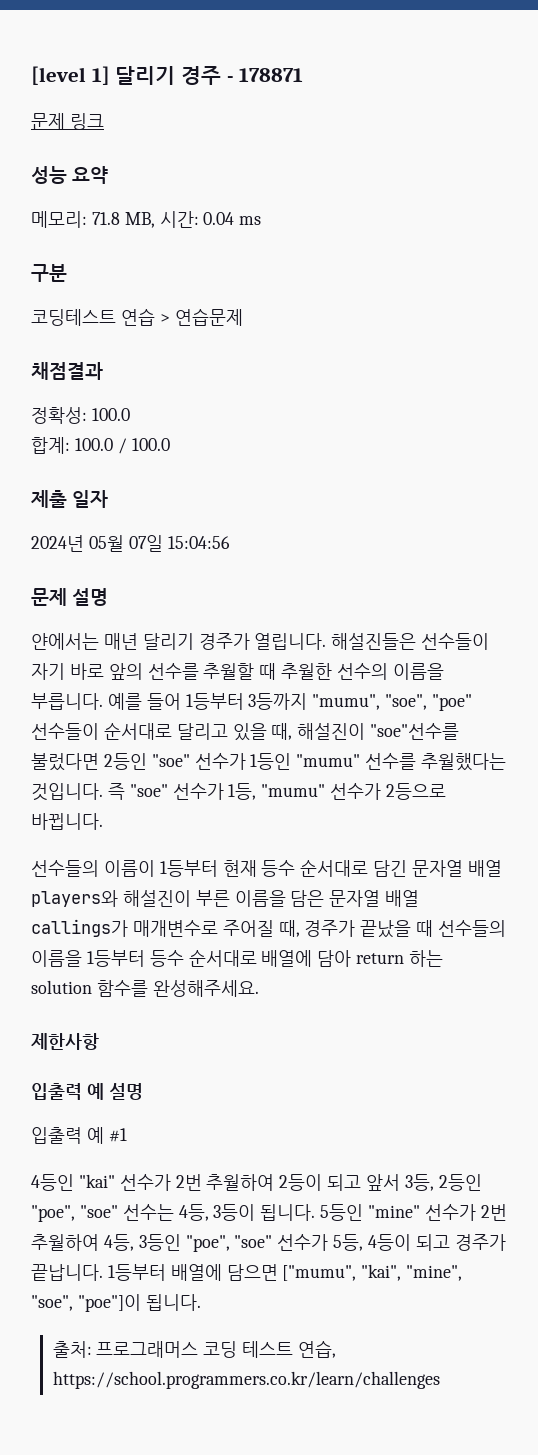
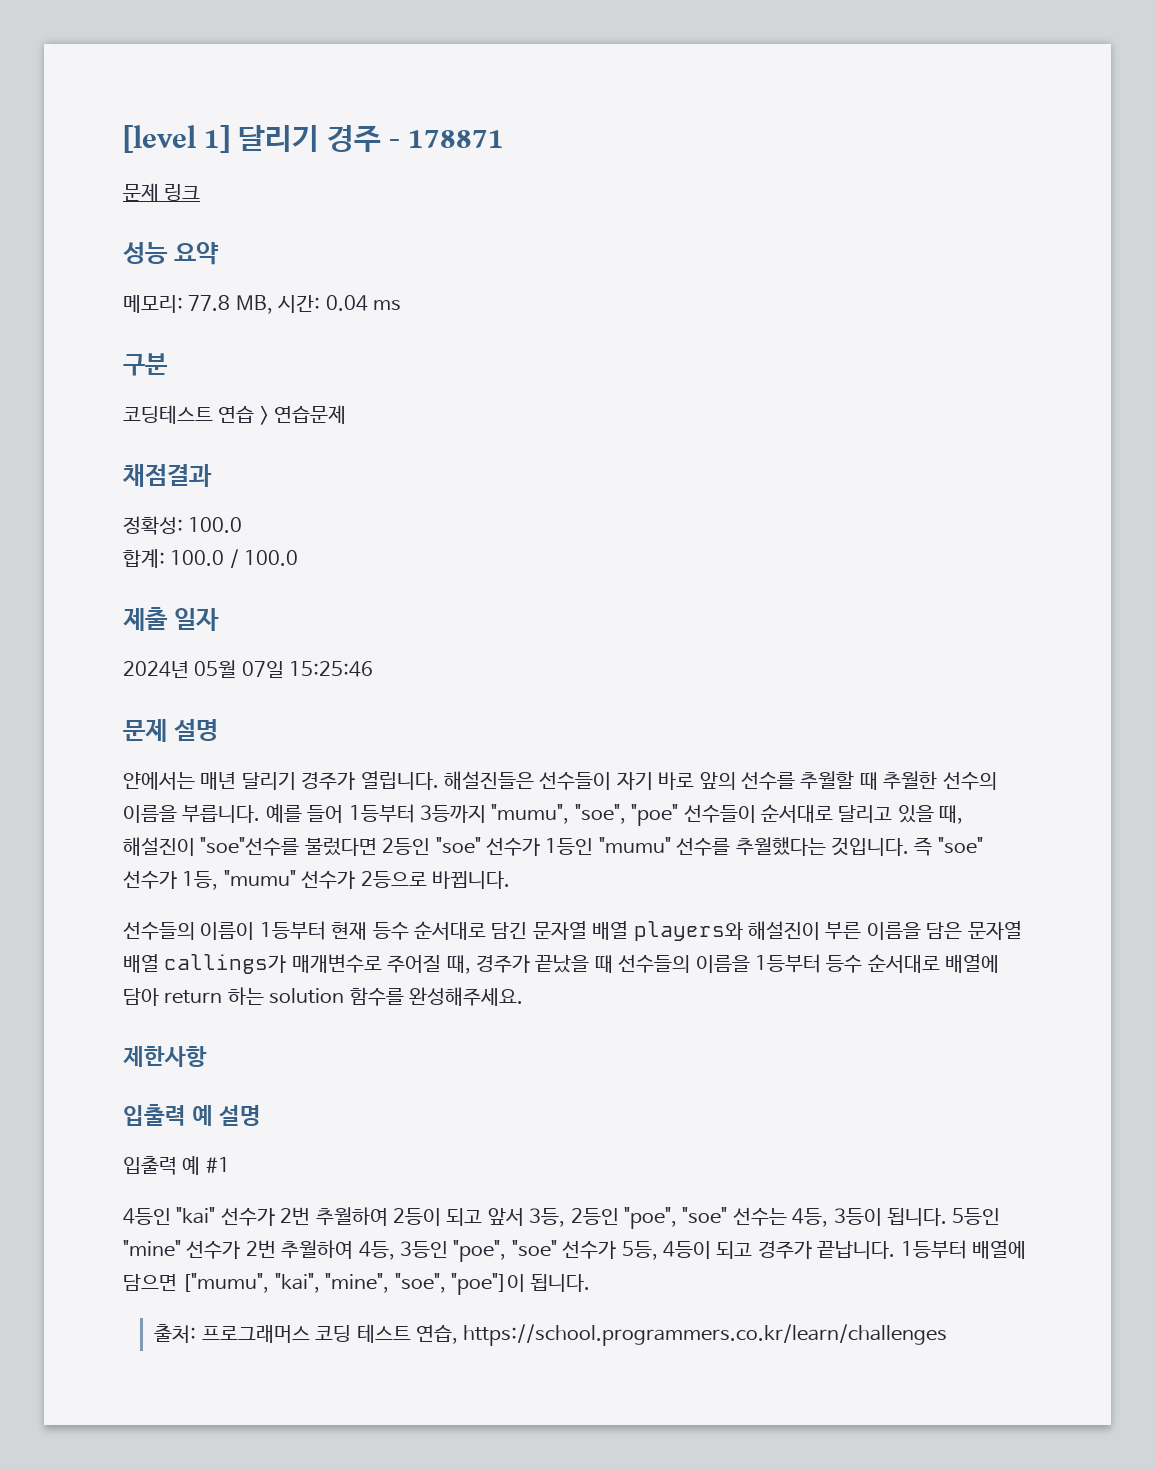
- 메모리: 71.8 MB, 시간: 0.04 ms
+ 메모리: 77.8 MB, 시간: 0.04 ms
- 2024년 05월 07일 15:04:56
+ 2024년 05월 07일 15:25:46

